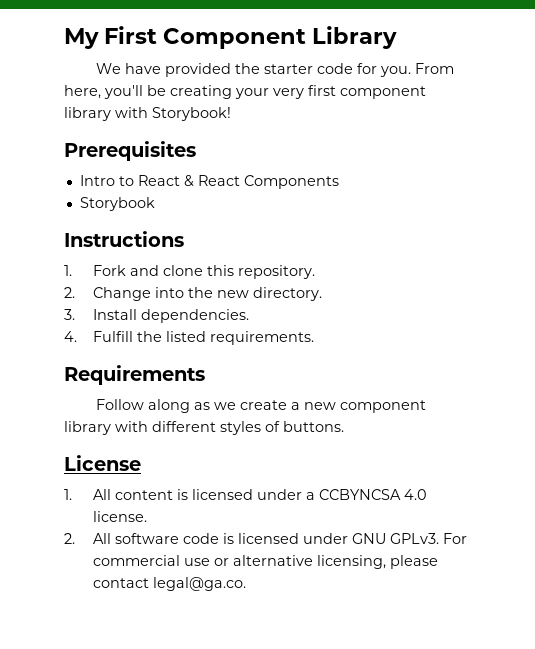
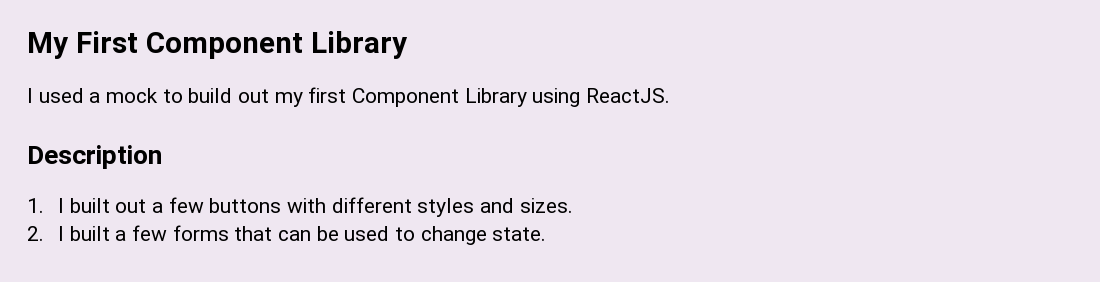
- We have provided the starter code for you. From here, you'll be creating your very first component library with Storybook!
- Prerequisites
- Intro to React & React Components
- Storybook
- Instructions
- 1. Fork and clone this repository.
- 2. Change into the new directory.
- 3. Install dependencies.
- 4. Fulfill the listed requirements.
- Requirements
- Follow along as we create a new component library with different styles of buttons.
- License
- 1. All content is licensed under a CCBYNCSA 4.0 license.
- 2. All software code is licensed under GNU GPLv3. For commercial use or alternative licensing, please contact legal@ga.co.
+ I used a mock to build out my first Component Library using ReactJS.
+ Description
+ 1. I built out a few buttons with different styles and sizes.
+ 2. I built a few forms that can be used to change state.

